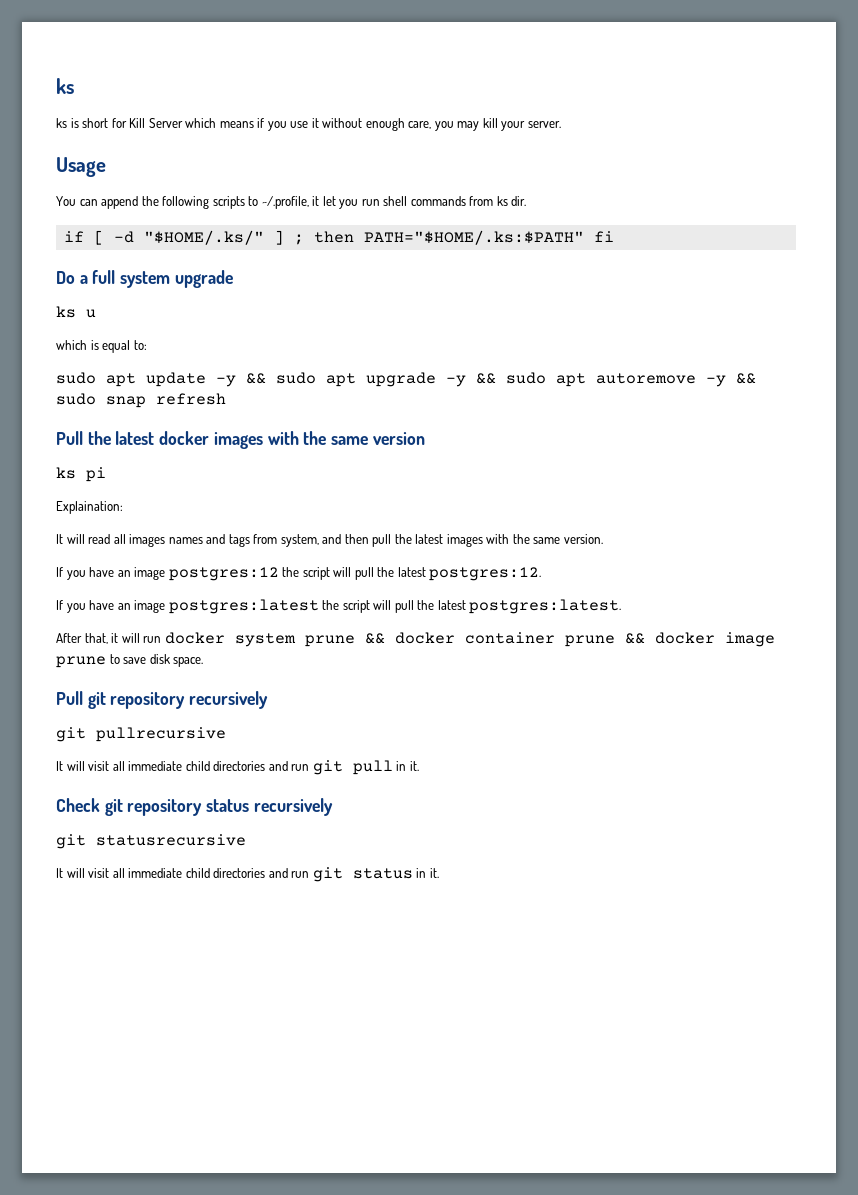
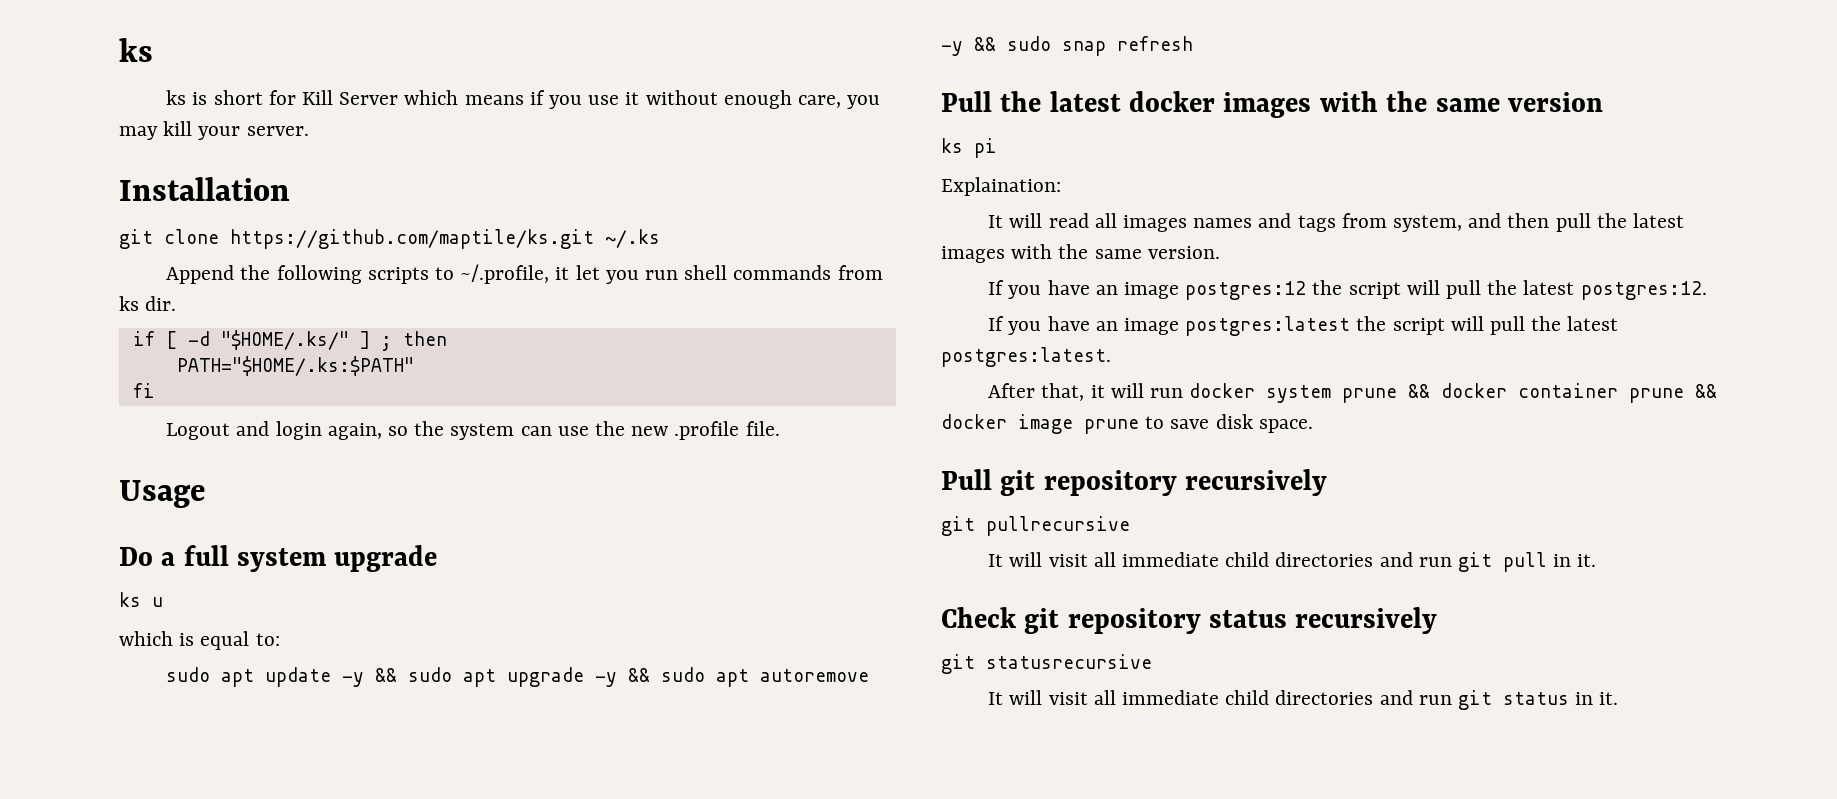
- Usage
- You can append the following scripts to ~/.profile, it let you run shell commands from ks dir.
+ Installation
+ git clone https://github.com/maptile/ks.git ~/.ks
+ Append the following scripts to ~/.profile, it let you run shell commands from ks dir.
- if [ -d "$HOME/.ks/" ] ; then PATH="$HOME/.ks:$PATH" fi
+ if [ -d "$HOME/.ks/" ] ; then
+ PATH="$HOME/.ks:$PATH"
+ fi
+ Logout and login again, so the system can use the new .profile file.
+ Usage

